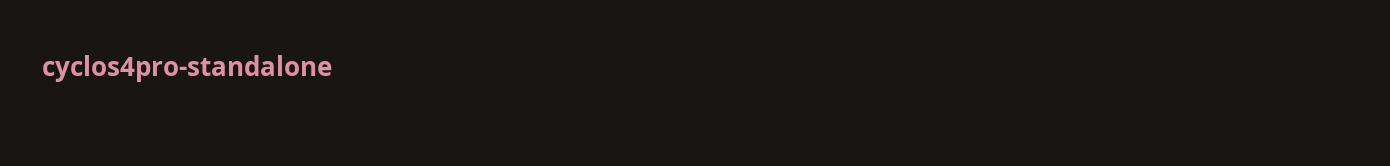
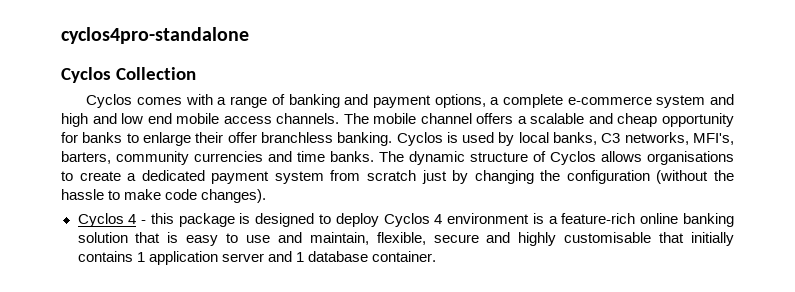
+ Сyclos Collection
+ Cyclos comes with a range of banking and payment options, a complete e-commerce system and high and low end mobile access channels. The mobile channel offers a scalable and cheap opportunity for banks to enlarge their offer branchless banking. Cyclos is used by local banks, C3 networks, MFI's, barters, community currencies and time banks. The dynamic structure of Cyclos allows organisations to create a dedicated payment system from scratch just by changing the configuration (without the hassle to make code changes).
+ Сyclos 4 - this package is designed to deploy Cyclos 4 environment is a feature-rich online banking solution that is easy to use and maintain, flexible, secure and highly customisable that initially contains 1 application server and 1 database container.

